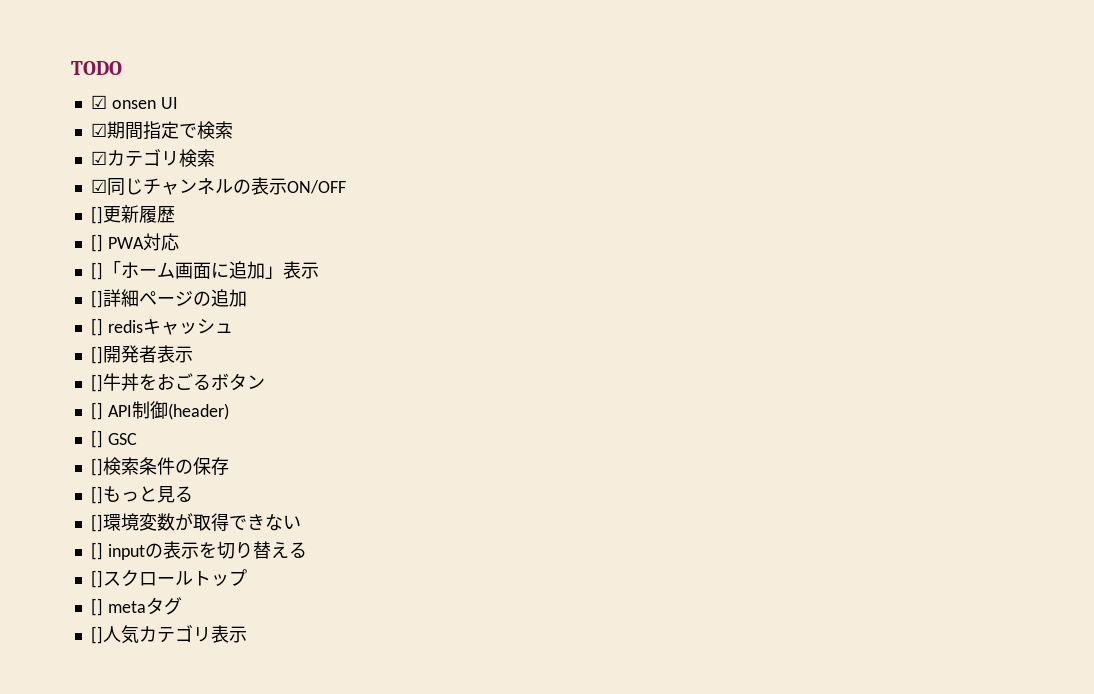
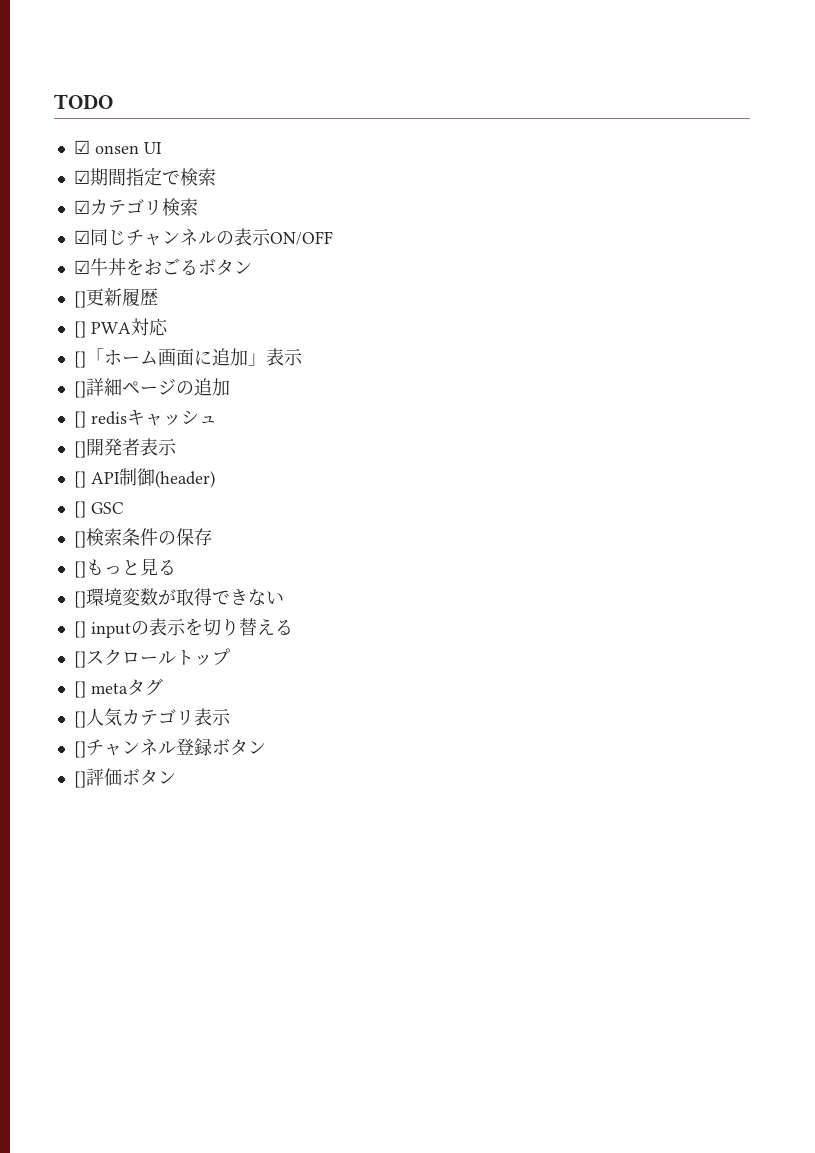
+ ☑牛丼をおごるボタン
- []牛丼をおごるボタン
+ []チャンネル登録ボタン
+ []評価ボタン

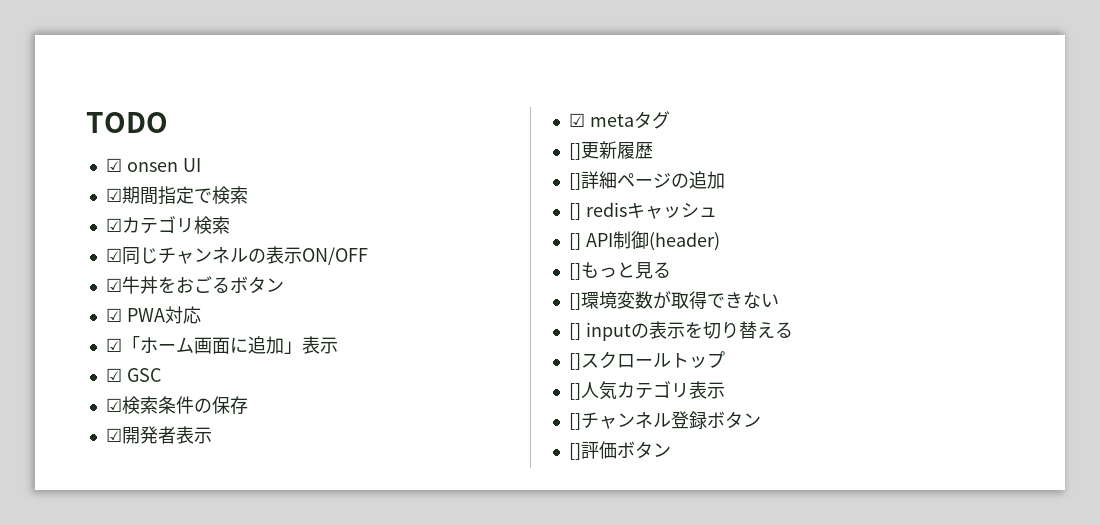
- []更新履歴
- [] PWA対応
+ ☑ PWA対応
- []「ホーム画面に追加」表示
+ ☑「ホーム画面に追加」表示
+ ☑ GSC
+ ☑検索条件の保存
+ ☑開発者表示
+ ☑ metaタグ
+ []更新履歴
- []開発者表示
- [] GSC
- []検索条件の保存
- [] metaタグ

